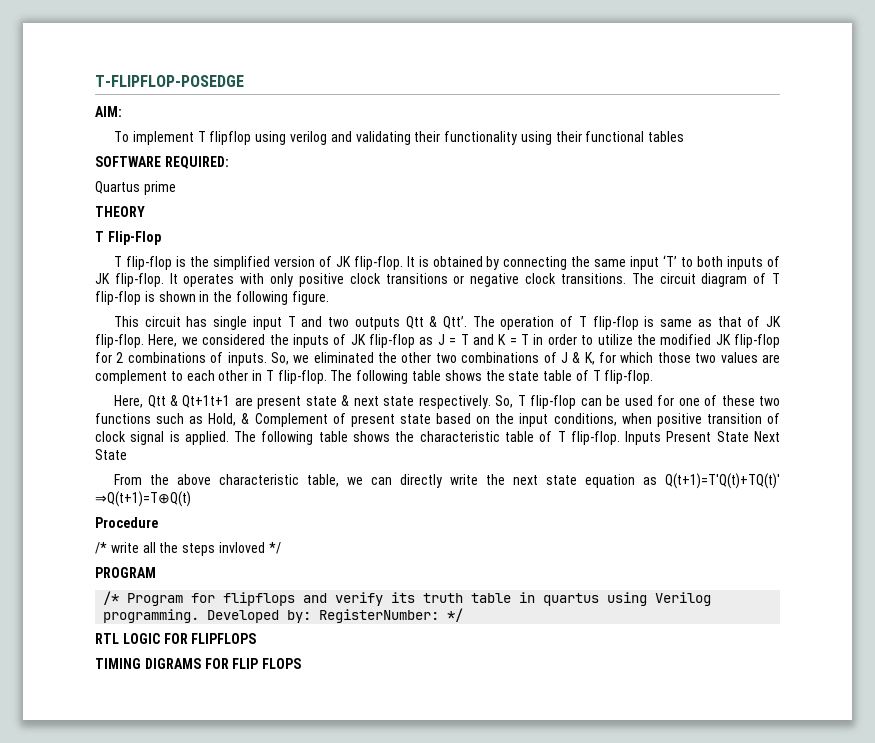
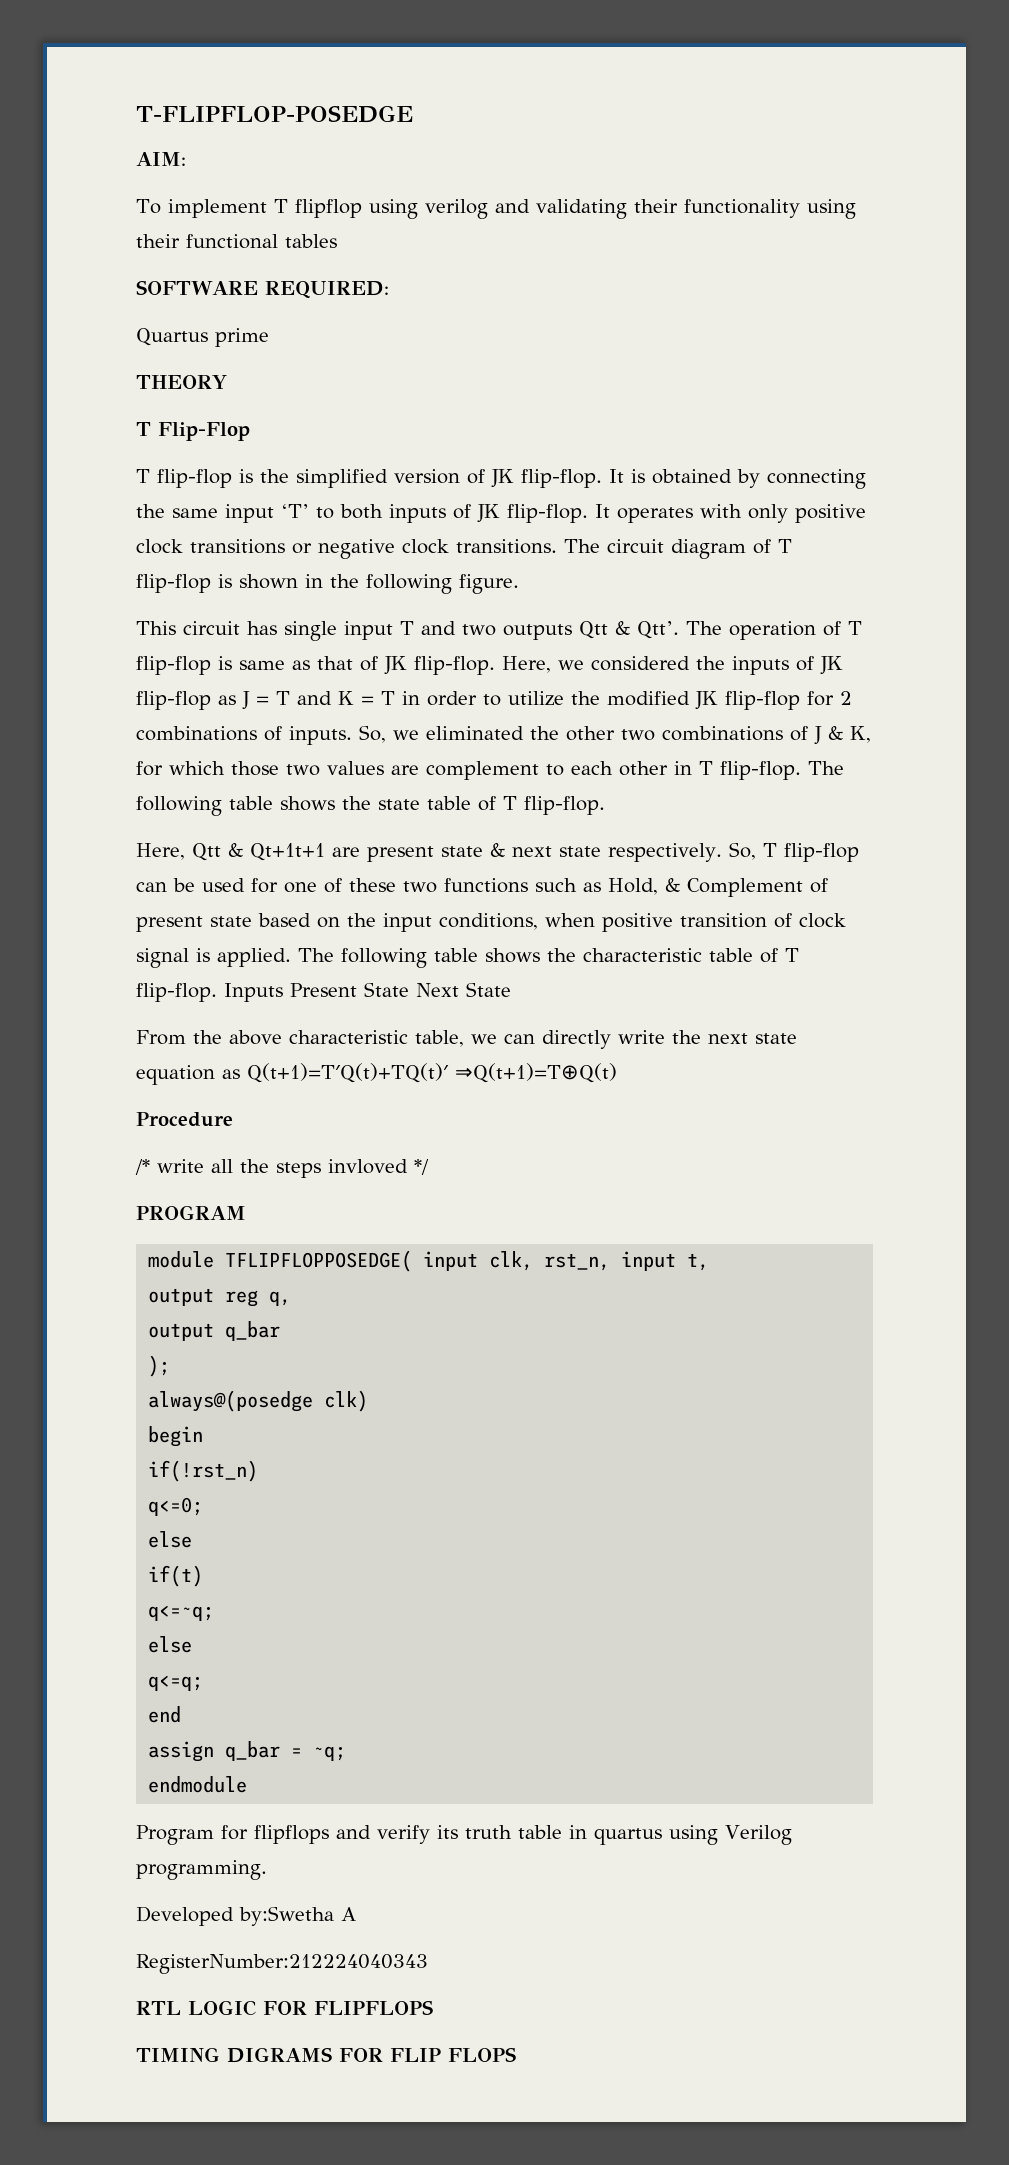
- /* Program for flipflops and verify its truth table in quartus using Verilog programming. Developed by: RegisterNumber: */
+ module TFLIPFLOPPOSEDGE( input clk, rst_n, input t,
+ output reg q,
+ output q_bar
+ );
+ always@(posedge clk)
+ begin
+ if(!rst_n)
+ q<=0;
+ else
+ if(t)
+ q<=~q;
+ else
+ q<=q;
+ end
+ assign q_bar = ~q;
+ endmodule
+ Program for flipflops and verify its truth table in quartus using Verilog programming.
+ Developed by:Swetha A
+ RegisterNumber:212224040343

